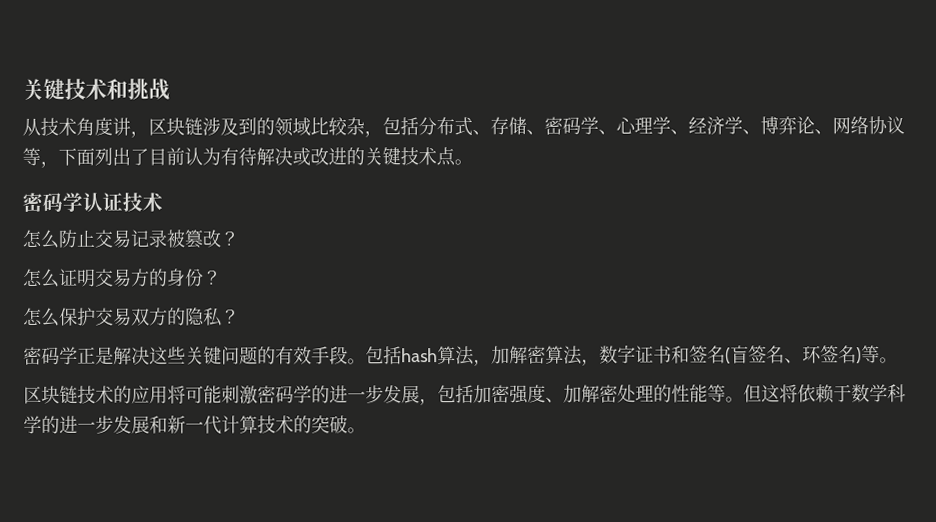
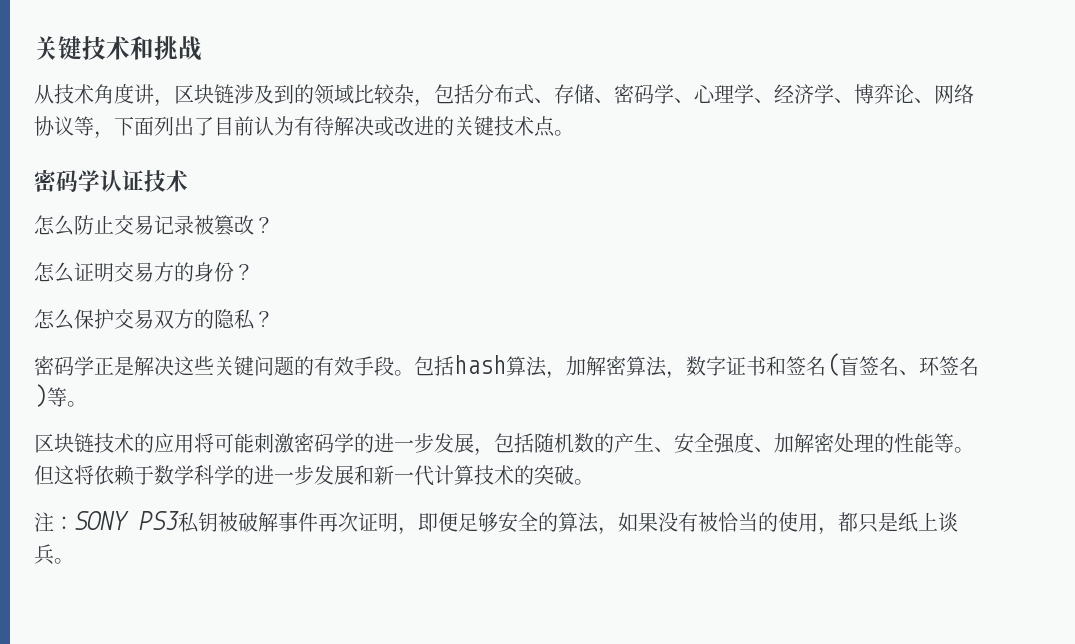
- 区块链技术的应用将可能刺激密码学的进一步发展，包括加密强度、加解密处理的性能等。
+ 区块链技术的应用将可能刺激密码学的进一步发展，包括随机数的产生、安全强度、加解密处理的性能等。
+ 注：SONY PS3私钥被破解事件再次证明，即便足够安全的算法，如果没有被恰当的使用，都只是纸上谈兵。

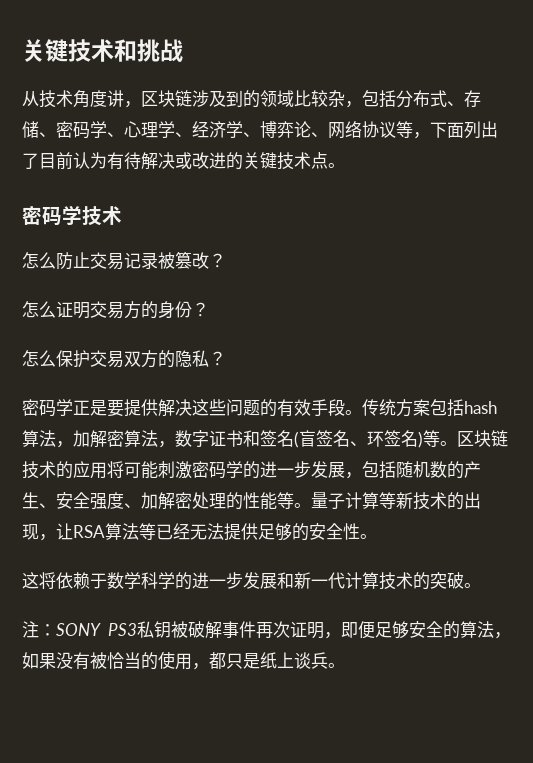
- 密码学认证技术
+ 密码学技术
- 密码学正是解决这些关键问题的有效手段。
+ 密码学正是要提供解决这些问题的有效手段。
- 包括hash算法，加解密算法，数字证书和签名(盲签名、环签名)等。
- 区块链技术的应用将可能刺激密码学的进一步发展，包括随机数的产生、安全强度、加解密处理的性能等。
+ 传统方案包括hash算法，加解密算法，数字证书和签名(盲签名、环签名)等。区块链技术的应用将可能刺激密码学的进一步发展，包括随机数的产生、安全强度、加解密处理的性能等。
- 但这将依赖于数学科学的进一步发展和新一代计算技术的突破。
+ 量子计算等新技术的出现，让RSA算法等已经无法提供足够的安全性。
+ 这将依赖于数学科学的进一步发展和新一代计算技术的突破。

